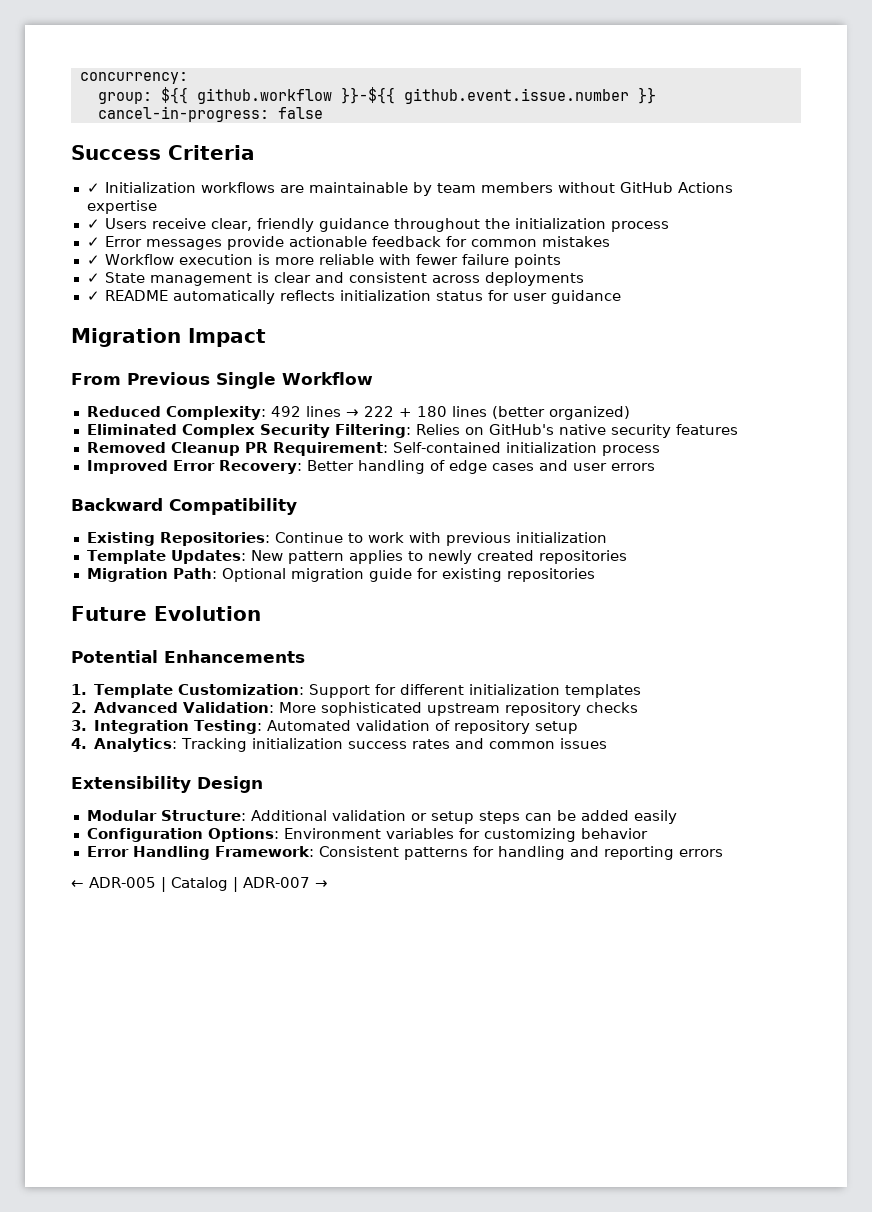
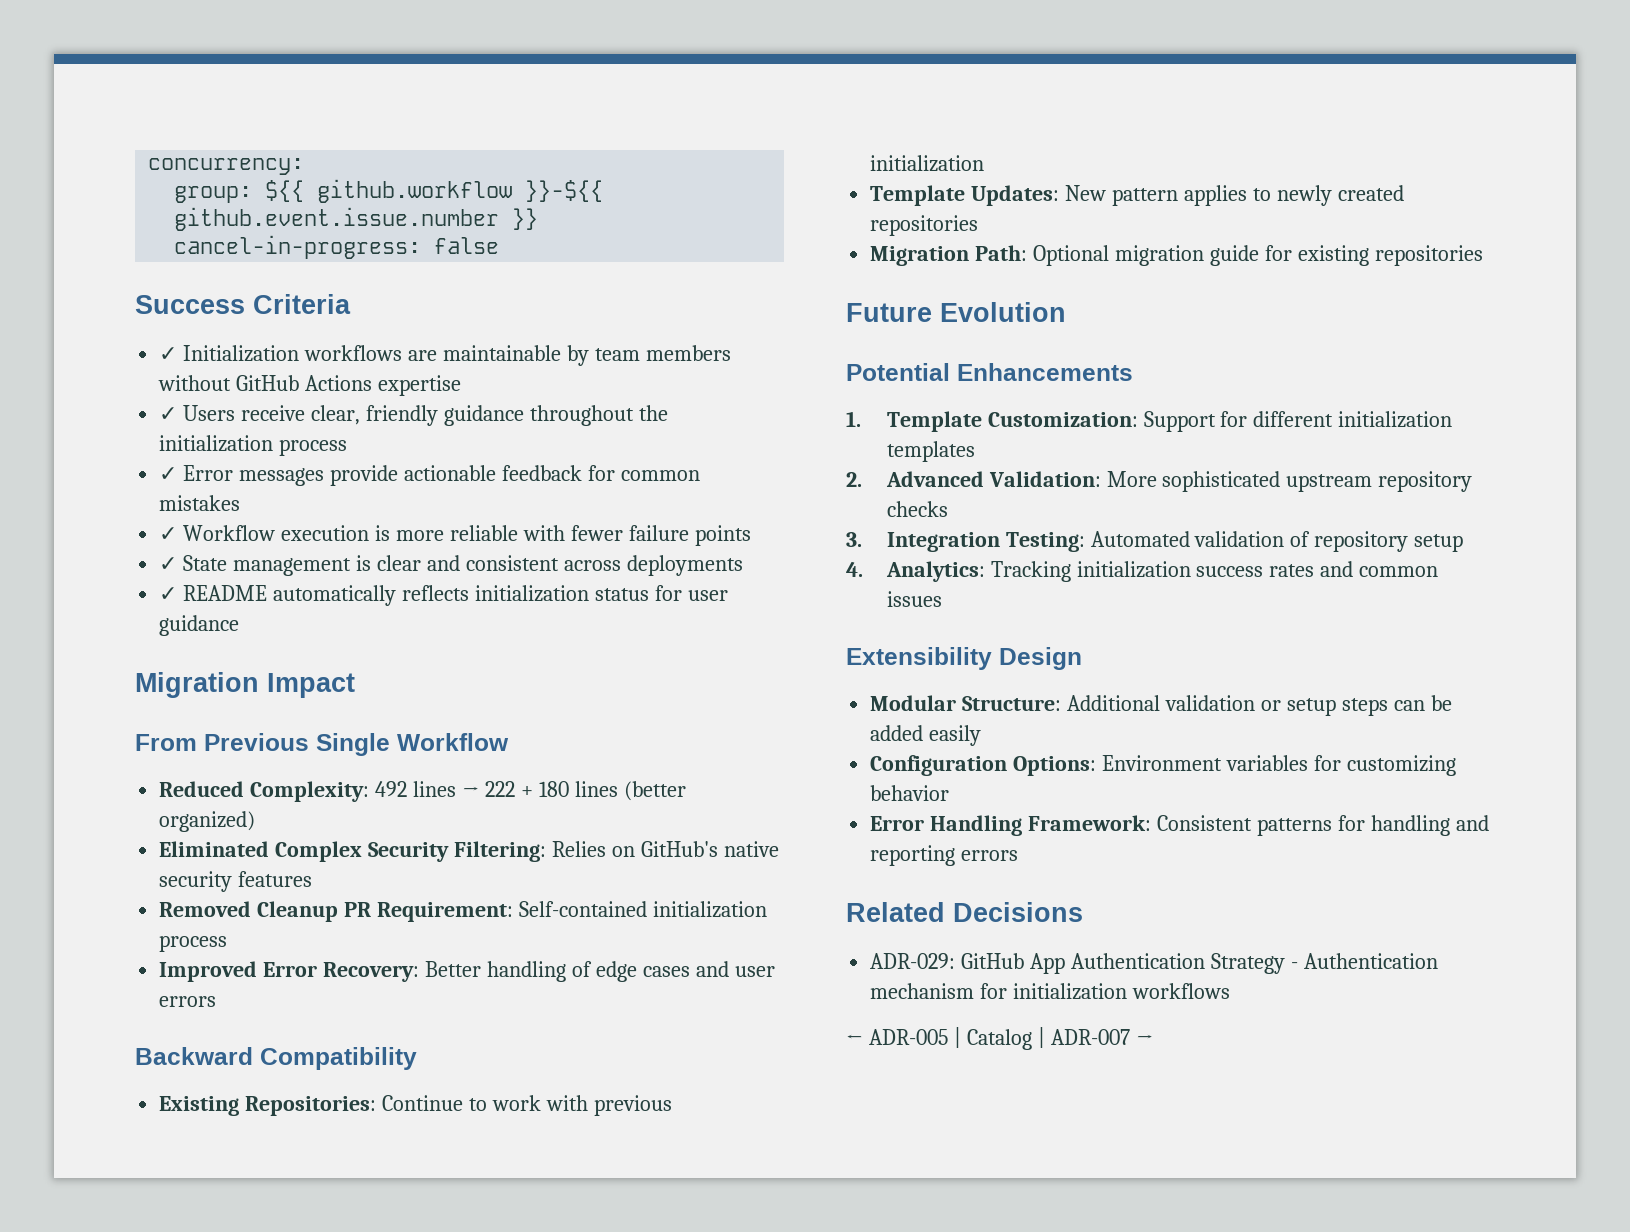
+ Related Decisions
+ ADR-029: GitHub App Authentication Strategy - Authentication mechanism for initialization workflows

